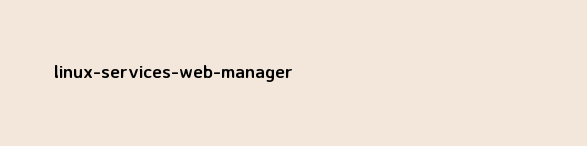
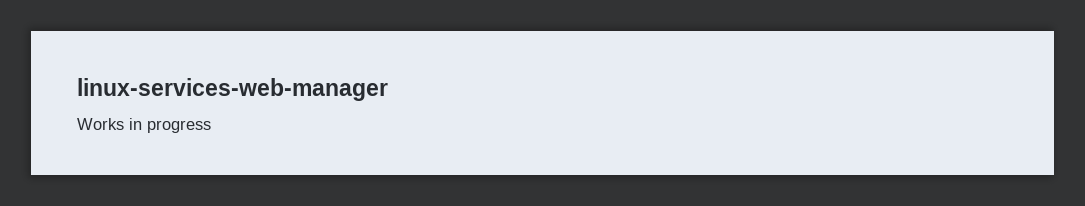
+ Works in progress

